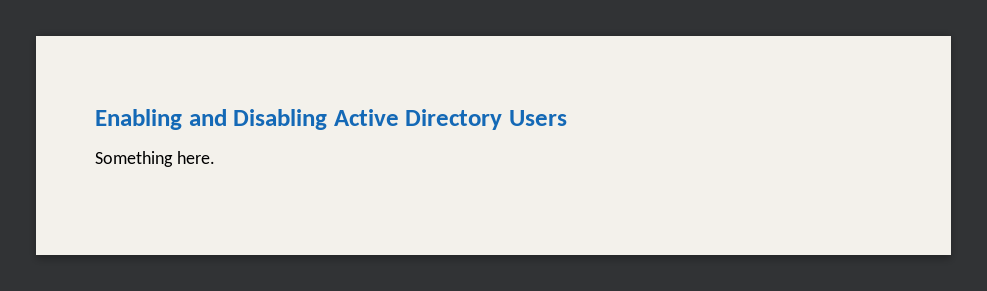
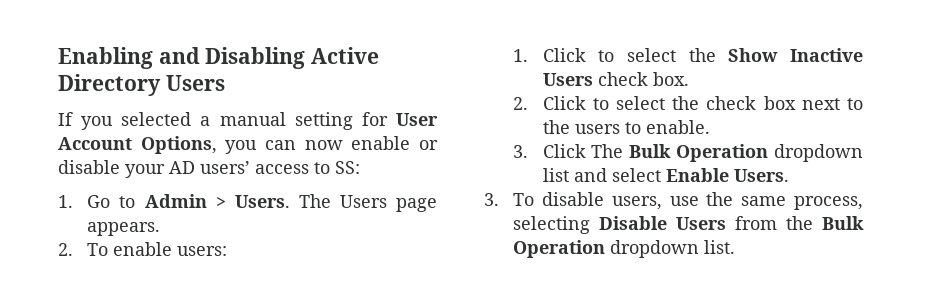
- Something here.
+ If you selected a manual setting for User Account Options, you can now enable or disable your AD users’ access to SS:
+ 1. Go to Admin > Users. The Users page appears.
+ 2. To enable users:
+ 1. Click to select the Show Inactive Users check box.
+ 2. Click to select the check box next to the users to enable.
+ 3. Click The Bulk Operation dropdown list and select Enable Users.
+ 3. To disable users, use the same process, selecting Disable Users from the Bulk Operation dropdown list.

